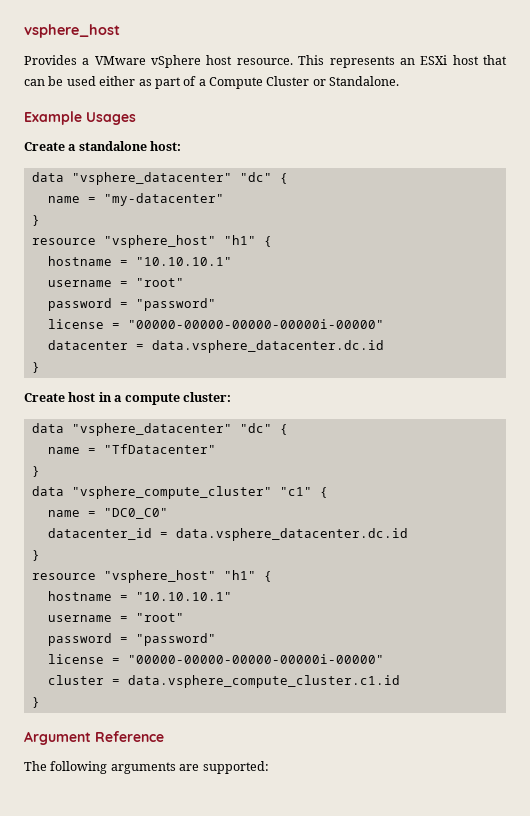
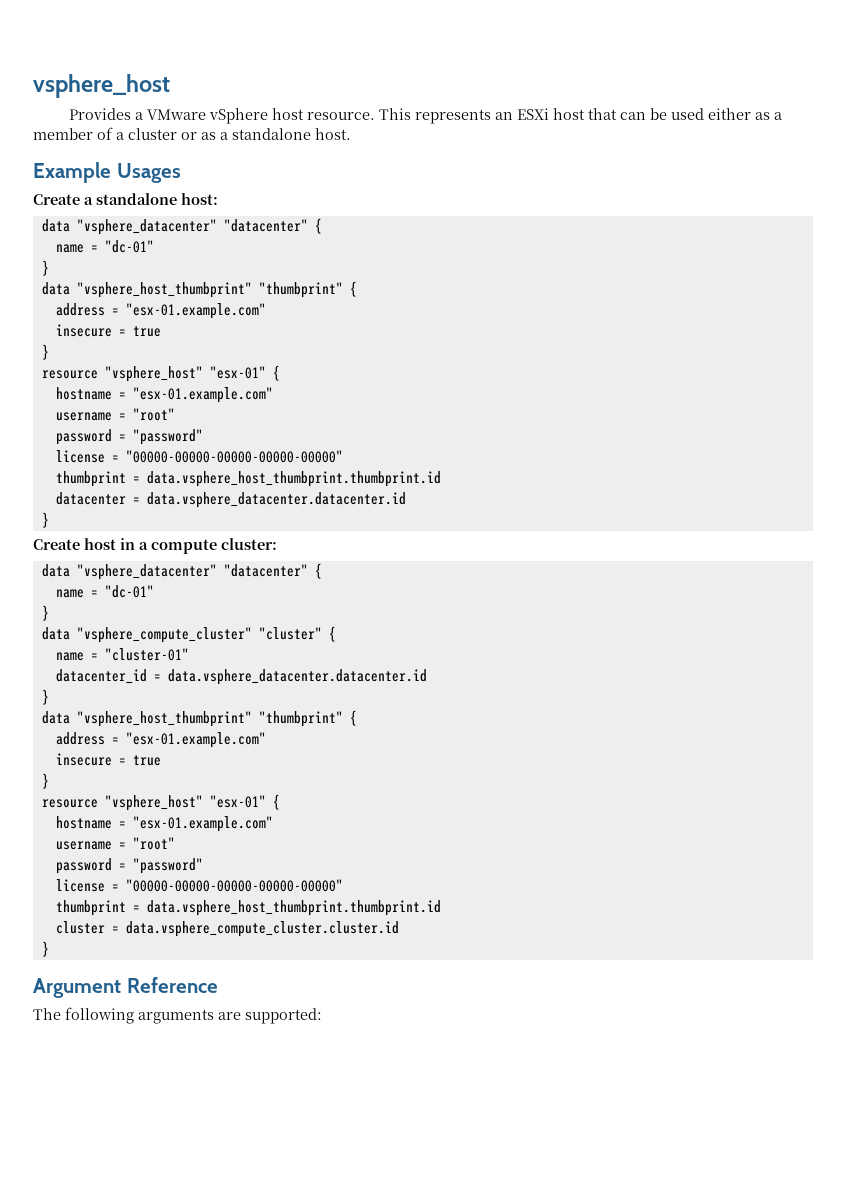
- This represents an ESXi host that can be used either as part of a Compute Cluster or Standalone.
+ This represents an ESXi host that can be used either as a member of a cluster or as a standalone host.
  Create a standalone host:
- data "vsphere_datacenter" "dc" {
- name = "my-datacenter"
+ data "vsphere_datacenter" "datacenter" {
+ name = "dc-01"
  }
- resource "vsphere_host" "h1" {
- hostname = "10.10.10.1"
+ data "vsphere_host_thumbprint" "thumbprint" {
+ address = "esx-01.example.com"
+ insecure = true
+ }
+ resource "vsphere_host" "esx-01" {
+ hostname = "esx-01.example.com"
  username = "root"
  password = "password"
- license = "00000-00000-00000-00000i-00000"
+ license = "00000-00000-00000-00000-00000"
+ thumbprint = data.vsphere_host_thumbprint.thumbprint.id
- datacenter = data.vsphere_datacenter.dc.id
+ datacenter = data.vsphere_datacenter.datacenter.id
  Create host in a compute cluster:
- data "vsphere_datacenter" "dc" {
- name = "TfDatacenter"
+ data "vsphere_datacenter" "datacenter" {
+ name = "dc-01"
- data "vsphere_compute_cluster" "c1" {
- name = "DC0_C0"
+ data "vsphere_compute_cluster" "cluster" {
+ name = "cluster-01"
- datacenter_id = data.vsphere_datacenter.dc.id
+ datacenter_id = data.vsphere_datacenter.datacenter.id
  }
- resource "vsphere_host" "h1" {
- hostname = "10.10.10.1"
+ data "vsphere_host_thumbprint" "thumbprint" {
+ address = "esx-01.example.com"
+ insecure = true
+ }
+ resource "vsphere_host" "esx-01" {
+ hostname = "esx-01.example.com"
  username = "root"
  password = "password"
- license = "00000-00000-00000-00000i-00000"
+ license = "00000-00000-00000-00000-00000"
+ thumbprint = data.vsphere_host_thumbprint.thumbprint.id
- cluster = data.vsphere_compute_cluster.c1.id
+ cluster = data.vsphere_compute_cluster.cluster.id

